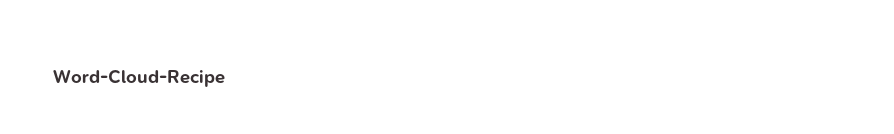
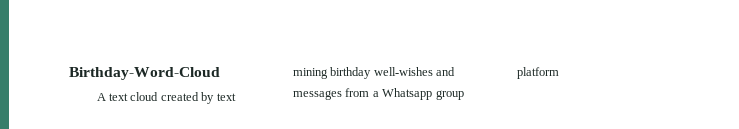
- Word-Cloud-Recipe
+ Birthday-Word-Cloud
+ A text cloud created by text mining birthday well-wishes and messages from a Whatsapp group platform

